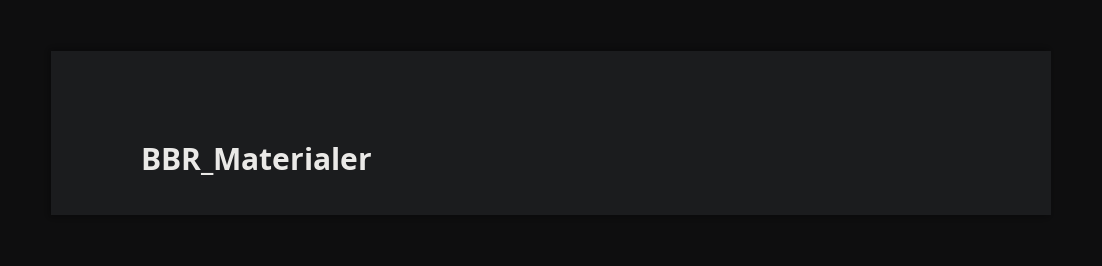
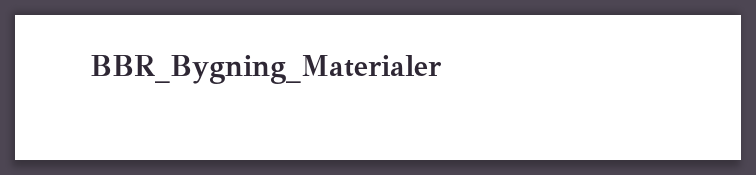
- BBR_Materialer
+ BBR_Bygning_Materialer

